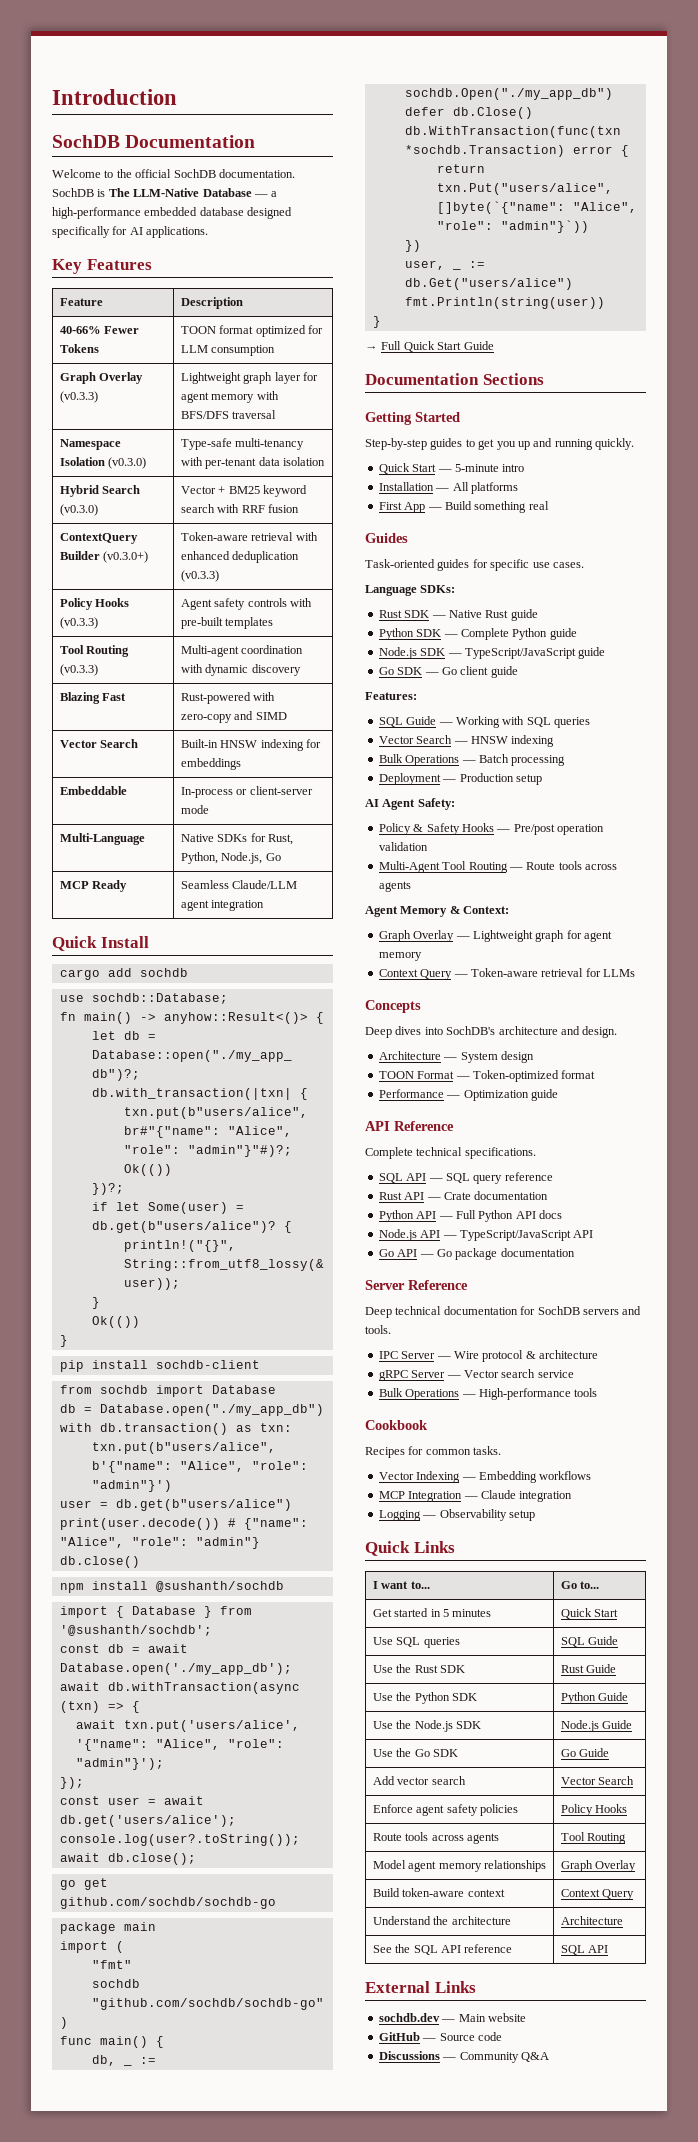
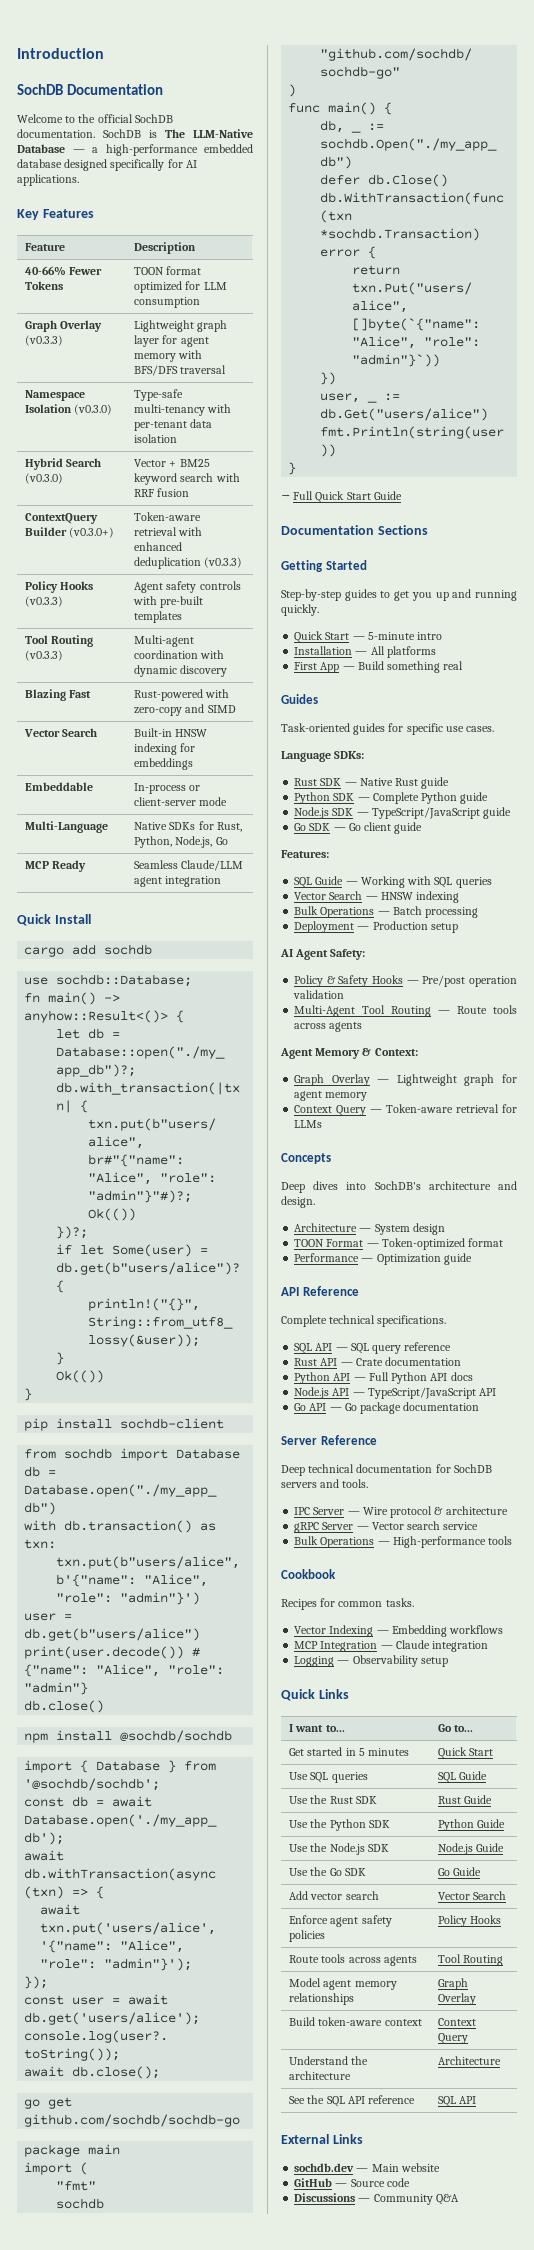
- npm install @sushanth/sochdb
+ npm install @sochdb/sochdb
- import { Database } from '@sushanth/sochdb';
+ import { Database } from '@sochdb/sochdb';

